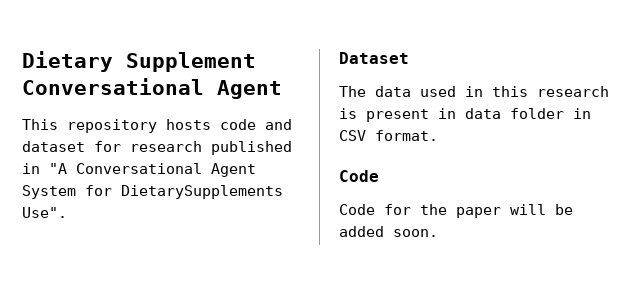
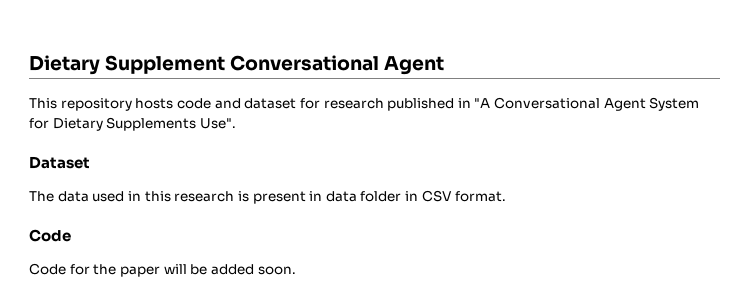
- This repository hosts code and dataset for research published in "A Conversational Agent System for DietarySupplements Use".
+ This repository hosts code and dataset for research published in "A Conversational Agent System for Dietary Supplements Use".

